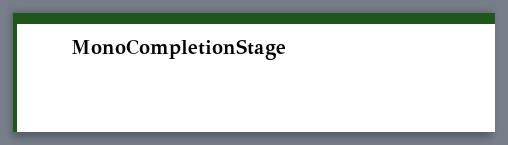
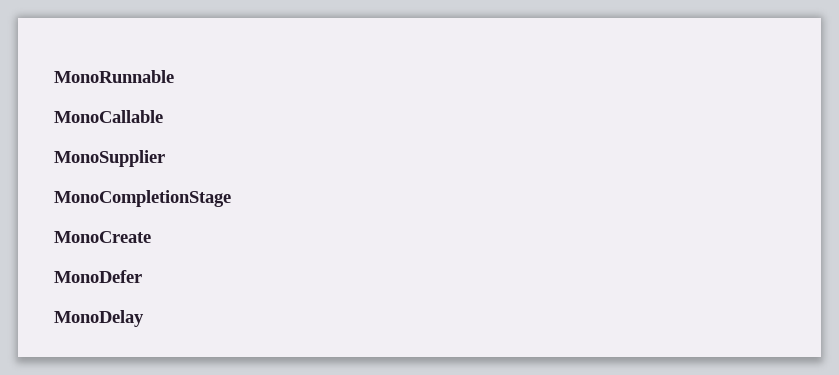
+ MonoRunnable
+ MonoCallable
+ MonoSupplier
  MonoCompletionStage
+ MonoCreate
+ MonoDefer
+ MonoDelay

